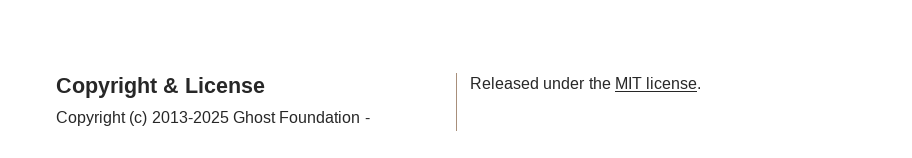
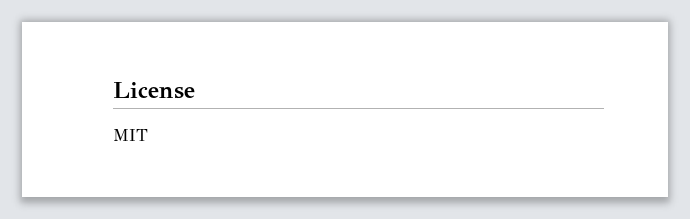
- Copyright & License
+ License
- Copyright (c) 2013-2025 Ghost Foundation - Released under the MIT license.
+ MIT

